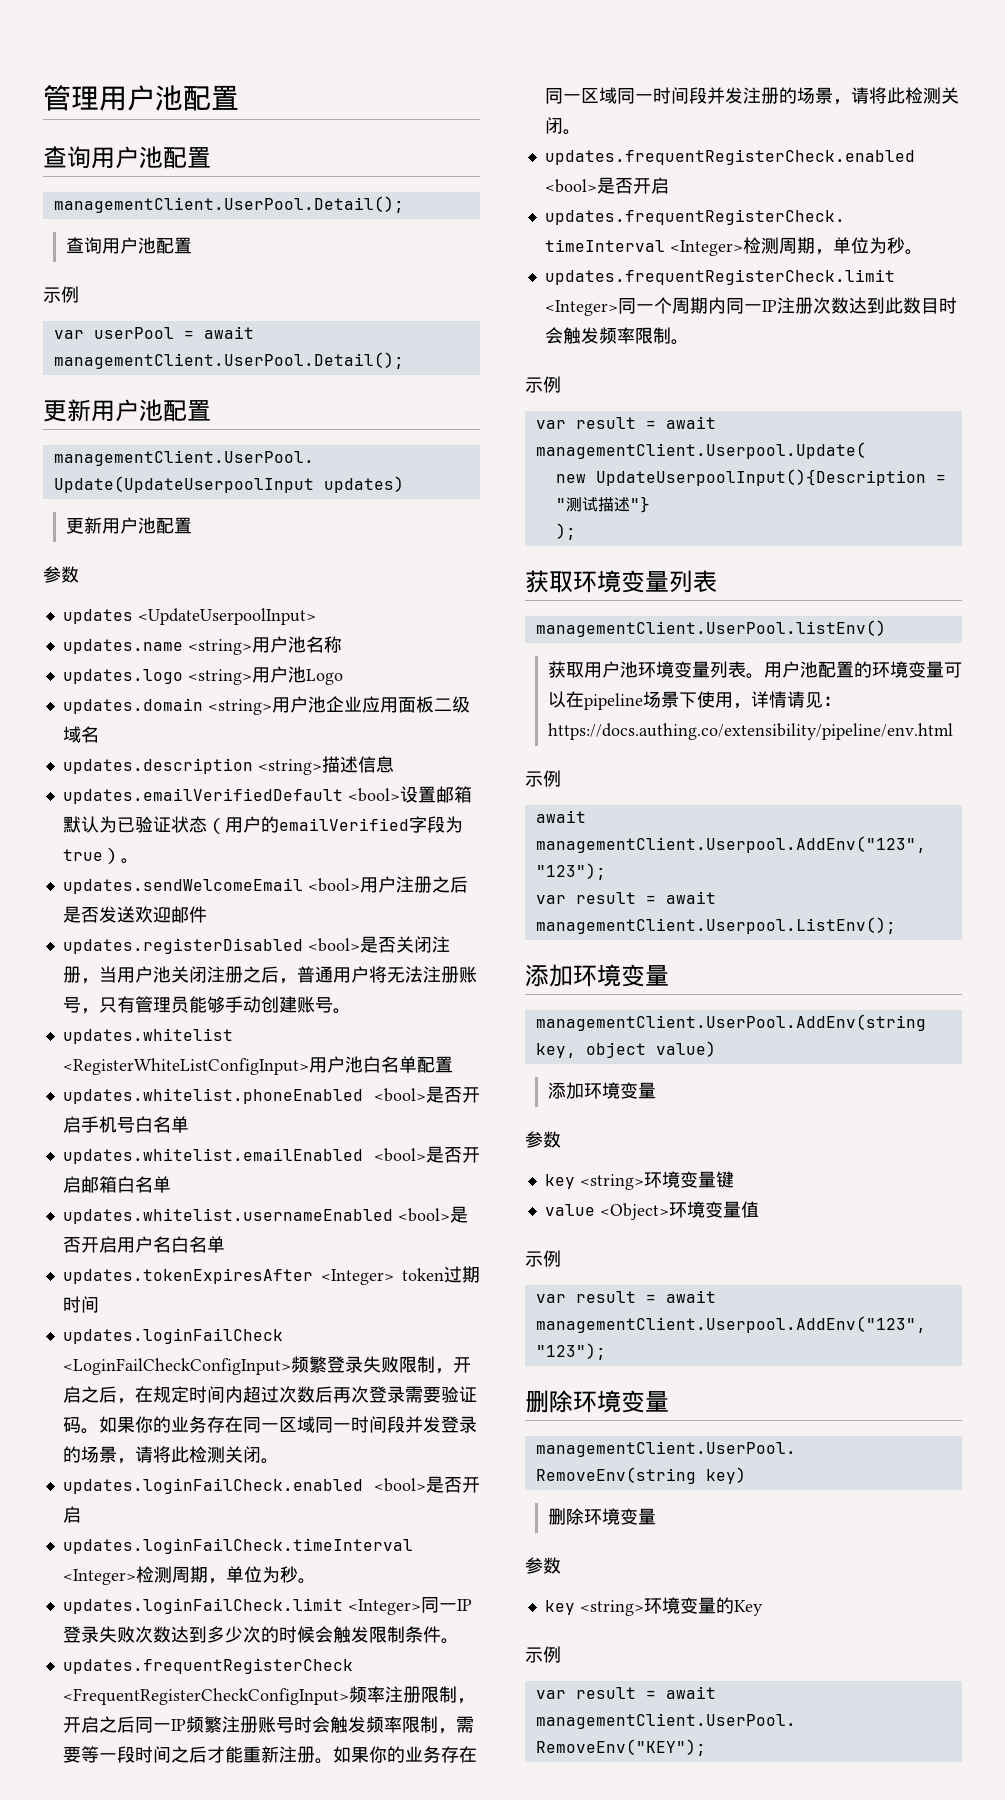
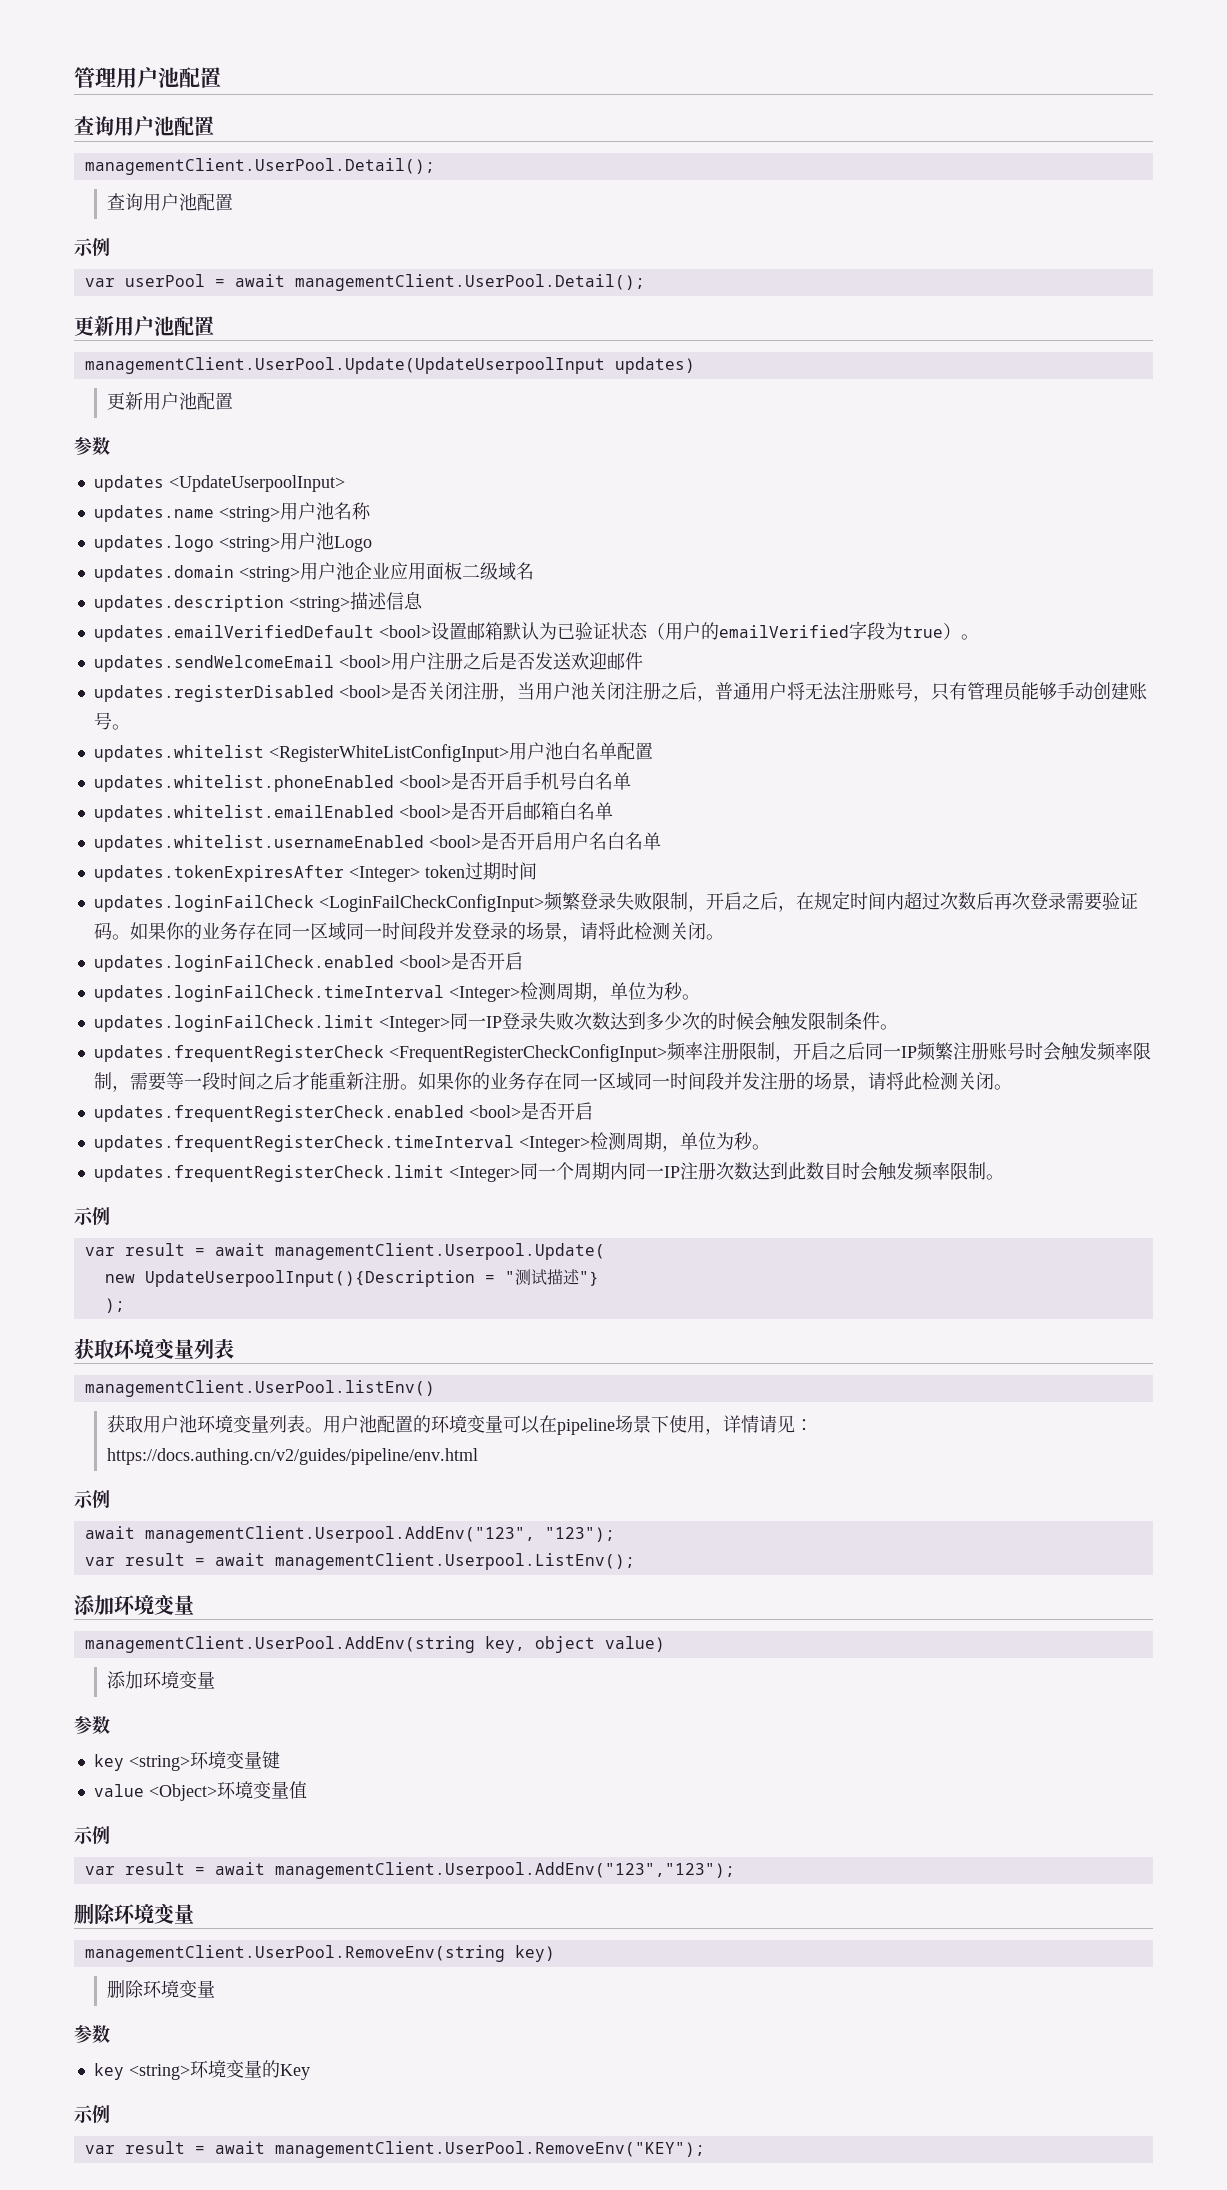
- 用户池配置的环境变量可以在pipeline场景下使用，详情请见：https://docs.authing.co/extensibility/pipeline/env.html
+ 用户池配置的环境变量可以在pipeline场景下使用，详情请见：https://docs.authing.cn/v2/guides/pipeline/env.html

